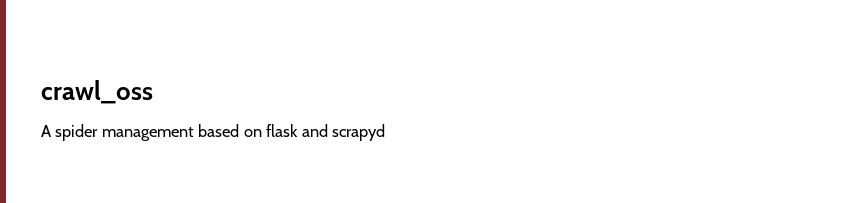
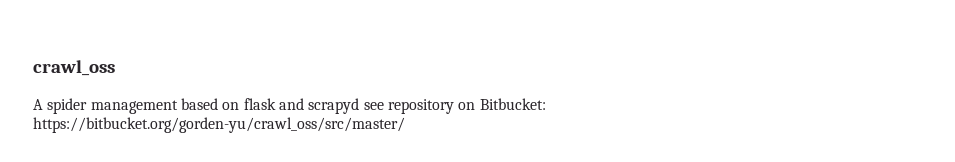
- A spider management based on flask and scrapyd
+ A spider management based on flask and scrapyd see repository on Bitbucket: https://bitbucket.org/gorden-yu/crawl_oss/src/master/

